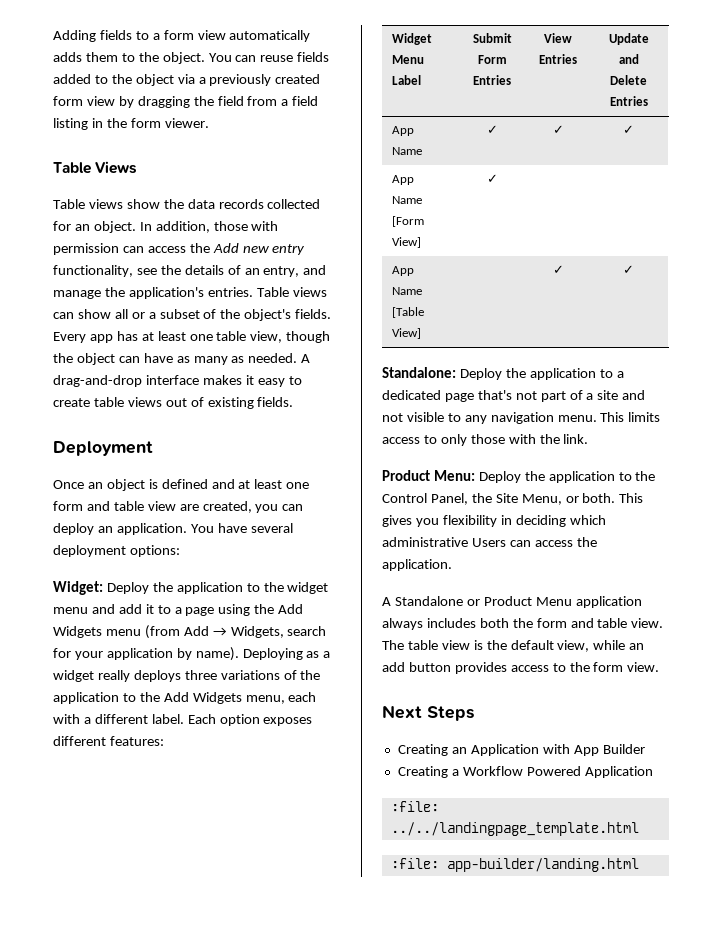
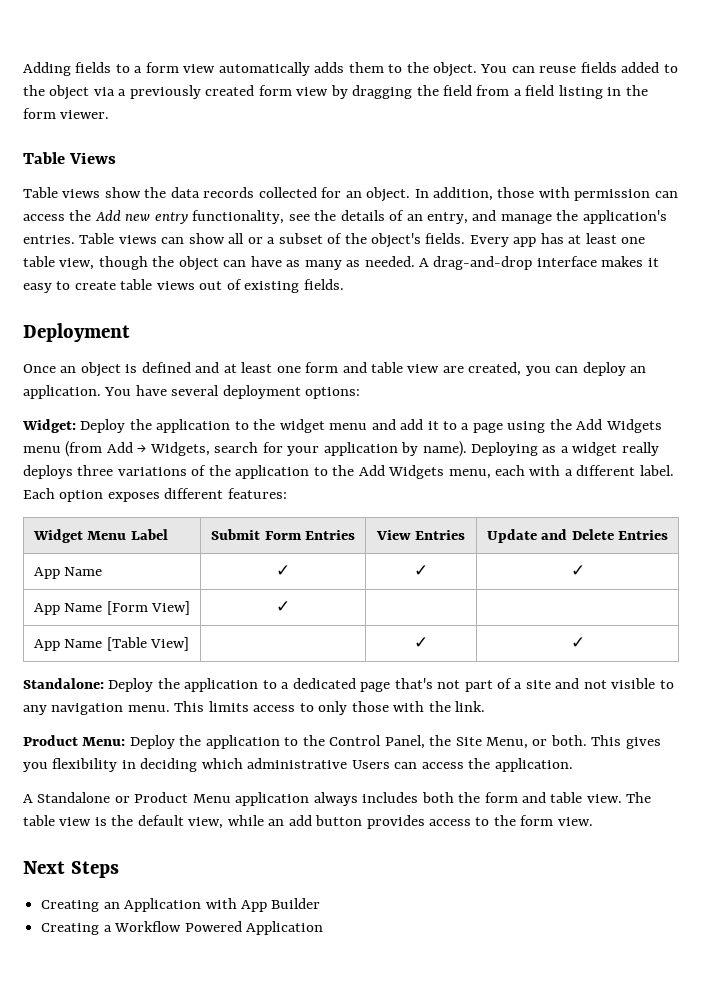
- :file: ../../landingpage_template.html
- :file: app-builder/landing.html

